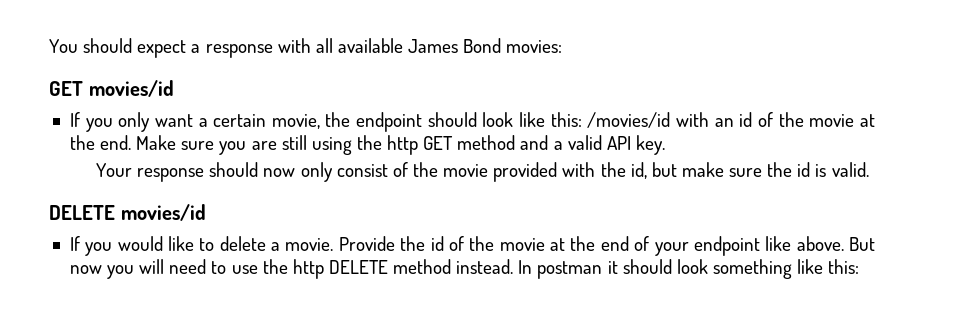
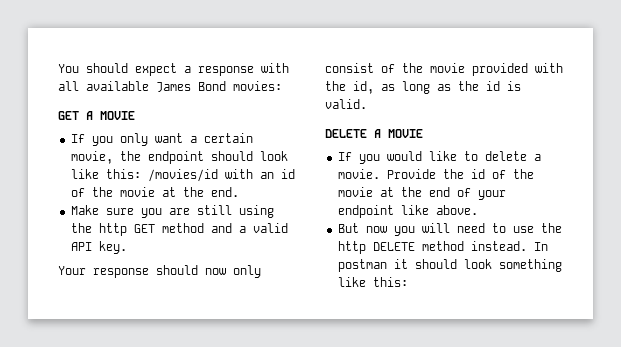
- GET movies/id
+ GET A MOVIE
- If you only want a certain movie, the endpoint should look like this: /movies/id with an id of the movie at the end. Make sure you are still using the http GET method and a valid API key.
+ If you only want a certain movie, the endpoint should look like this: /movies/id with an id of the movie at the end.
+ Make sure you are still using the http GET method and a valid API key.
- Your response should now only consist of the movie provided with the id, but make sure the id is valid.
+ Your response should now only consist of the movie provided with the id, as long as the id is valid.
- DELETE movies/id
+ DELETE A MOVIE
- Provide the id of the movie at the end of your endpoint like above. But now you will need to use the http DELETE method instead.
+ Provide the id of the movie at the end of your endpoint like above.
+ But now you will need to use the http DELETE method instead.

